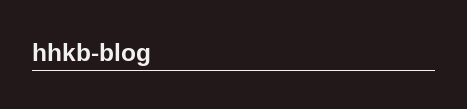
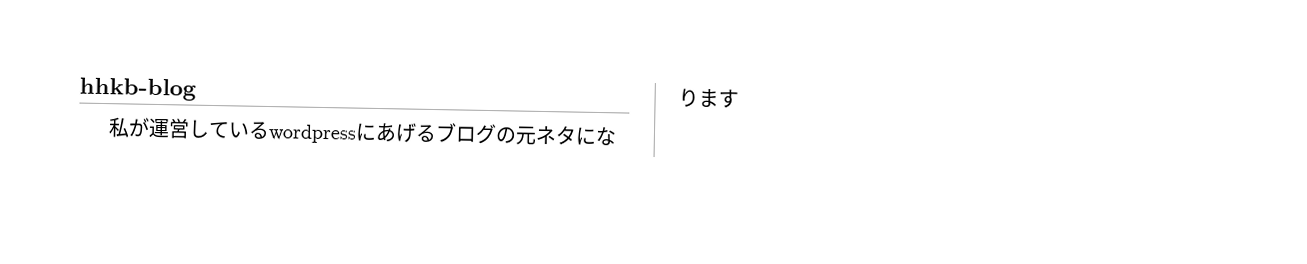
+ 私が運営しているwordpressにあげるブログの元ネタになります

